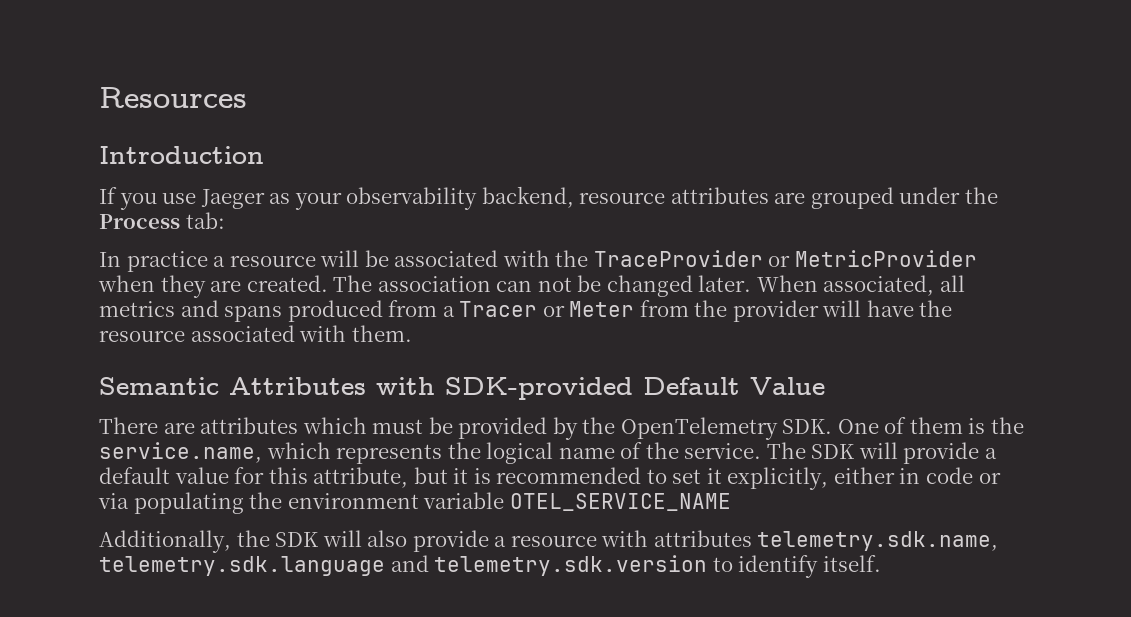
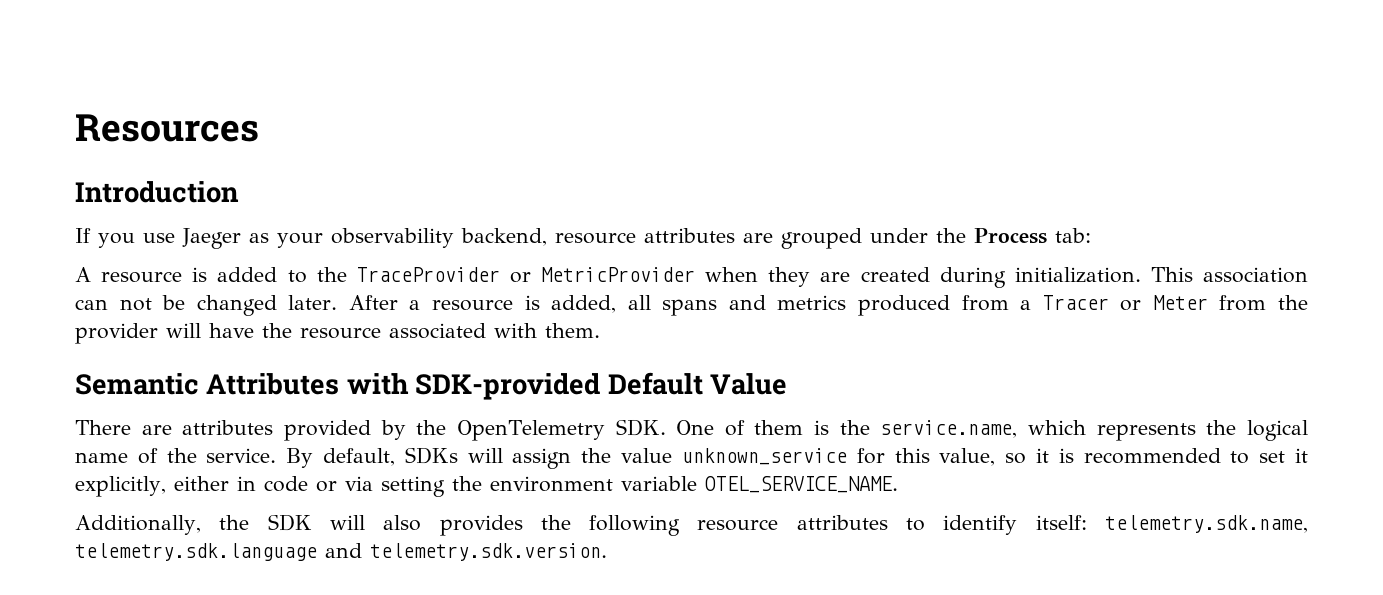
- In practice a resource will be associated with the TraceProvider or MetricProvider when they are created. The association can not be changed later.
+ A resource is added to the TraceProvider or MetricProvider when they are created during initialization. This association can not be changed later.
- When associated, all metrics and spans produced from a Tracer or Meter from the provider will have the resource associated with them.
+ After a resource is added, all spans and metrics produced from a Tracer or Meter from the provider will have the resource associated with them.
- There are attributes which must be provided by the OpenTelemetry SDK. One of them is the service.name, which represents the logical name of the service.
+ There are attributes provided by the OpenTelemetry SDK. One of them is the service.name, which represents the logical name of the service.
- The SDK will provide a default value for this attribute, but it is recommended to set it explicitly, either in code or via populating the environment variable OTEL_SERVICE_NAME
+ By default, SDKs will assign the value unknown_service for this value, so it is recommended to set it explicitly, either in code or via setting the environment variable OTEL_SERVICE_NAME.
- Additionally, the SDK will also provide a resource with attributes telemetry.sdk.name, telemetry.sdk.language and telemetry.sdk.version to identify itself.
+ Additionally, the SDK will also provides the following resource attributes to identify itself: telemetry.sdk.name, telemetry.sdk.language and telemetry.sdk.version.

